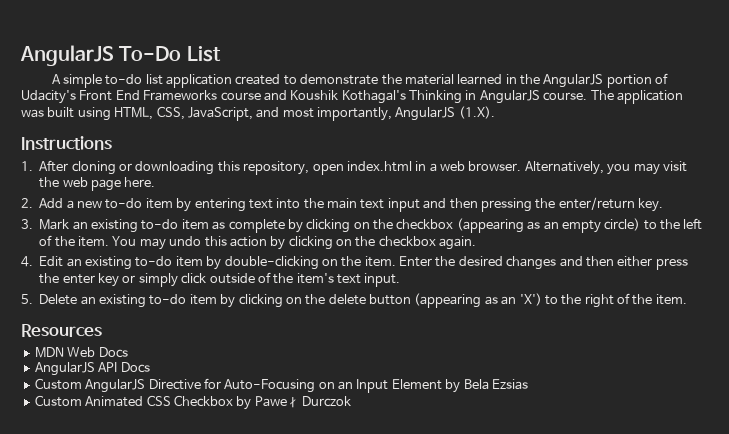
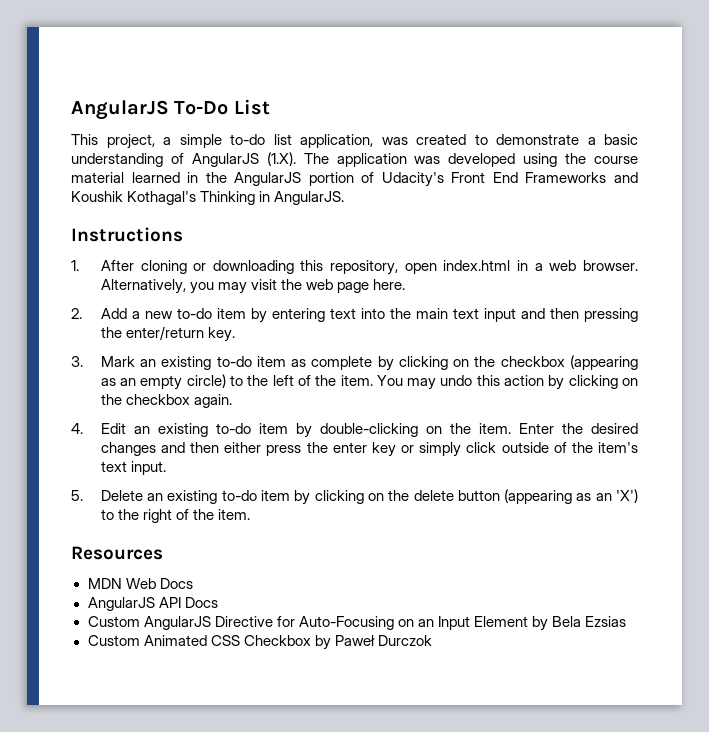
- A simple to-do list application created to demonstrate the material learned in the AngularJS portion of Udacity's Front End Frameworks course and Koushik Kothagal's Thinking in AngularJS course. The application was built using HTML, CSS, JavaScript, and most importantly, AngularJS (1.X).
+ This project, a simple to-do list application, was created to demonstrate a basic understanding of AngularJS (1.X). The application was developed using the course material learned in the AngularJS portion of Udacity's Front End Frameworks and Koushik Kothagal's Thinking in AngularJS.

